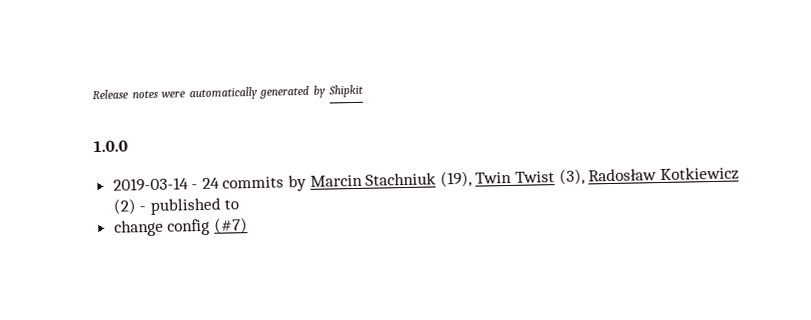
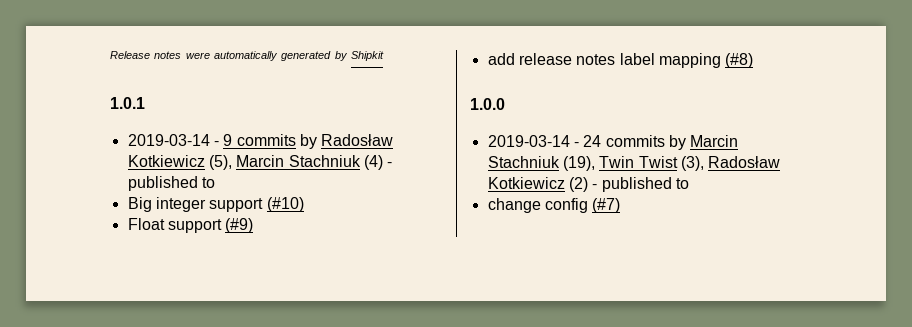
+ 1.0.1
+ 2019-03-14 - 9 commits by Radosław Kotkiewicz (5), Marcin Stachniuk (4) - published to
+ Big integer support (#10)
+ Float support (#9)
+ add release notes label mapping (#8)

